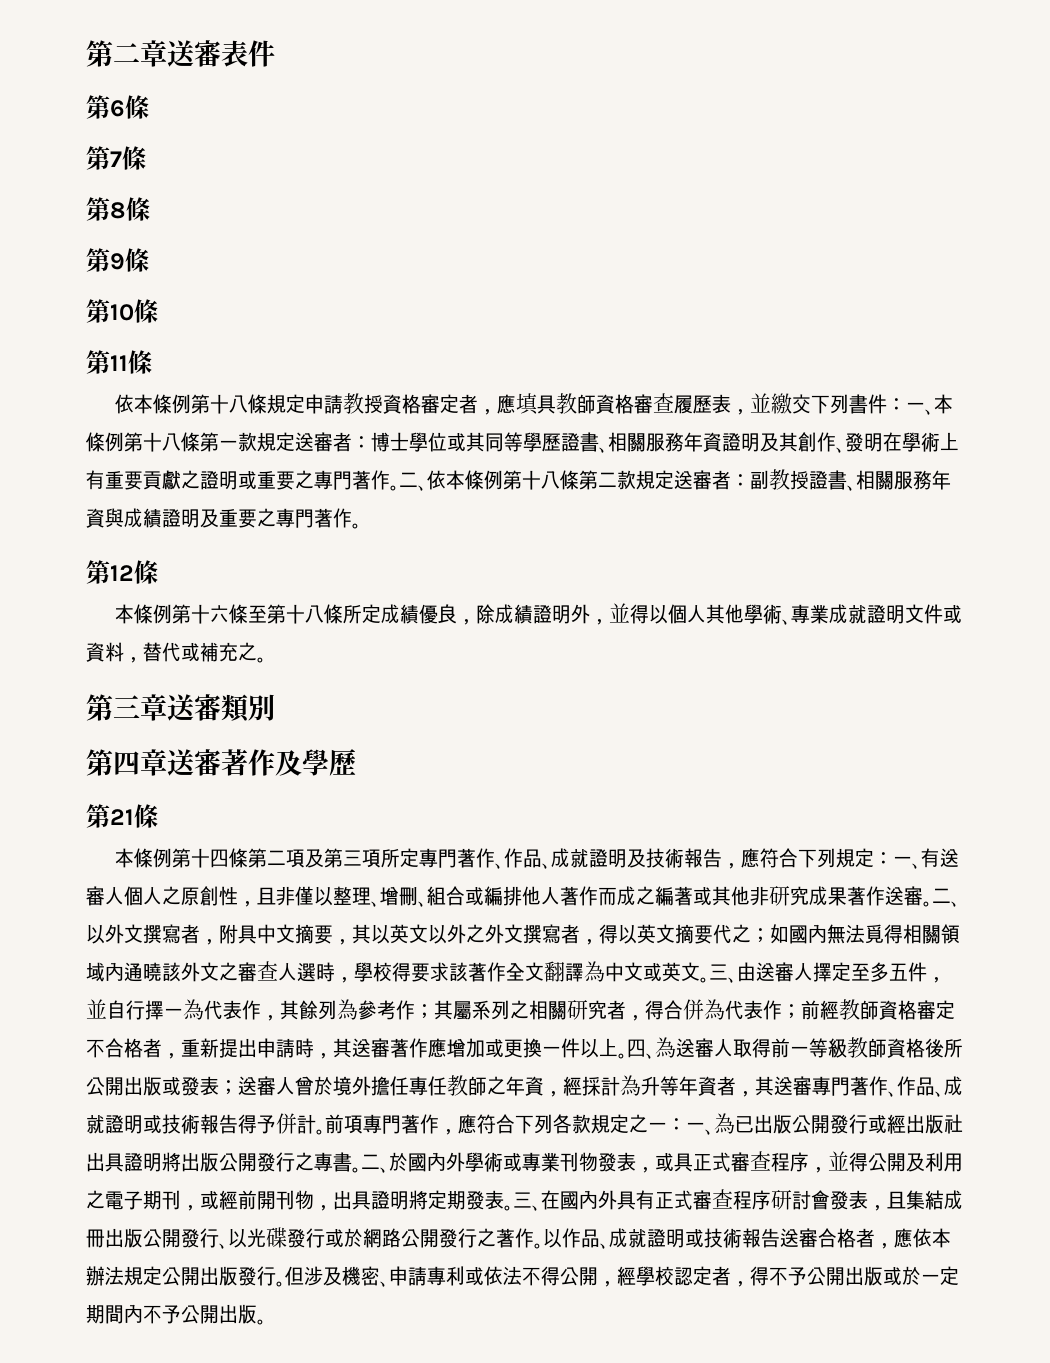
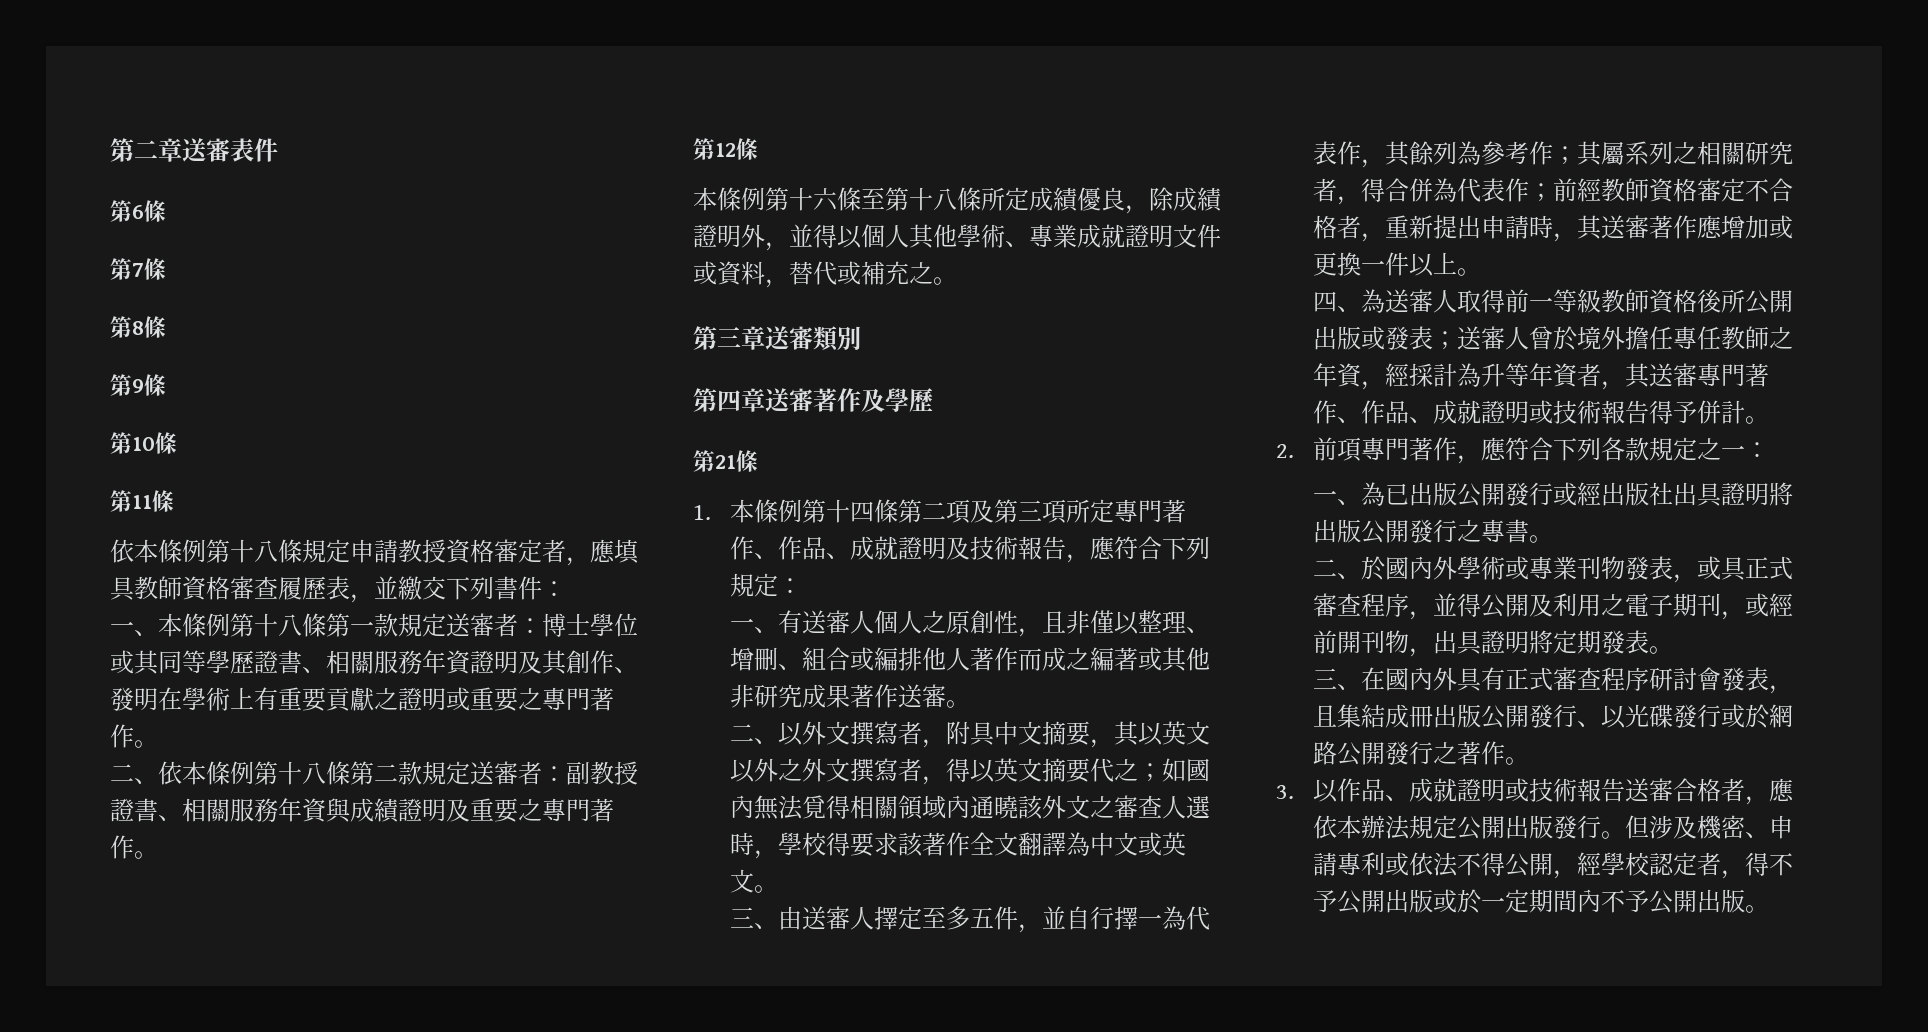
- 依本條例第十八條規定申請教授資格審定者，應填具教師資格審查履歷表，並繳交下列書件：一、本條例第十八條第一款規定送審者：
+ 依本條例第十八條規定申請教授資格審定者，應填具教師資格審查履歷表，並繳交下列書件：
+ 一、本條例第十八條第一款規定送審者：
- 博士學位或其同等學歷證書、相關服務年資證明及其創作、發明在學術上有重要貢獻之證明或重要之專門著作。二、依本條例第十八條第二款規定送審者：
+ 博士學位或其同等學歷證書、相關服務年資證明及其創作、發明在學術上有重要貢獻之證明或重要之專門著作。
+ 二、依本條例第十八條第二款規定送審者：
- 本條例第十四條第二項及第三項所定專門著作、作品、成就證明及技術報告，應符合下列規定：一、有送審人個人之原創性，且非僅以整理、增刪、組合或編排他人著作而成之編著或其他非研究成果著作送審。二、以外文撰寫者，附具中文摘要，其以英文以外之外文撰寫者，得以英文摘要代之；
+ 1.本條例第十四條第二項及第三項所定專門著作、作品、成就證明及技術報告，應符合下列規定：
+ 一、有送審人個人之原創性，且非僅以整理、增刪、組合或編排他人著作而成之編著或其他非研究成果著作送審。
+ 二、以外文撰寫者，附具中文摘要，其以英文以外之外文撰寫者，得以英文摘要代之；
- 如國內無法覓得相關領域內通曉該外文之審查人選時，學校得要求該著作全文翻譯為中文或英文。三、由送審人擇定至多五件，並自行擇一為代表作，其餘列為參考作；
+ 如國內無法覓得相關領域內通曉該外文之審查人選時，學校得要求該著作全文翻譯為中文或英文。
+ 三、由送審人擇定至多五件，並自行擇一為代表作，其餘列為參考作；
- 前經教師資格審定不合格者，重新提出申請時，其送審著作應增加或更換一件以上。四、為送審人取得前一等級教師資格後所公開出版或發表；
+ 前經教師資格審定不合格者，重新提出申請時，其送審著作應增加或更換一件以上。
+ 四、為送審人取得前一等級教師資格後所公開出版或發表；
- 送審人曾於境外擔任專任教師之年資，經採計為升等年資者，其送審專門著作、作品、成就證明或技術報告得予併計。前項專門著作，應符合下列各款規定之一：一、為已出版公開發行或經出版社出具證明將出版公開發行之專書。二、於國內外學術或專業刊物發表，或具正式審查程序，並得公開及利用之電子期刊，或經前開刊物，出具證明將定期發表。三、在國內外具有正式審查程序研討會發表，且集結成冊出版公開發行、以光碟發行或於網路公開發行之著作。以作品、成就證明或技術報告送審合格者，應依本辦法規定公開出版發行。
+ 送審人曾於境外擔任專任教師之年資，經採計為升等年資者，其送審專門著作、作品、成就證明或技術報告得予併計。
+ 2.前項專門著作，應符合下列各款規定之一：
+ 一、為已出版公開發行或經出版社出具證明將出版公開發行之專書。
+ 二、於國內外學術或專業刊物發表，或具正式審查程序，並得公開及利用之電子期刊，或經前開刊物，出具證明將定期發表。
+ 三、在國內外具有正式審查程序研討會發表，且集結成冊出版公開發行、以光碟發行或於網路公開發行之著作。
+ 3.以作品、成就證明或技術報告送審合格者，應依本辦法規定公開出版發行。

